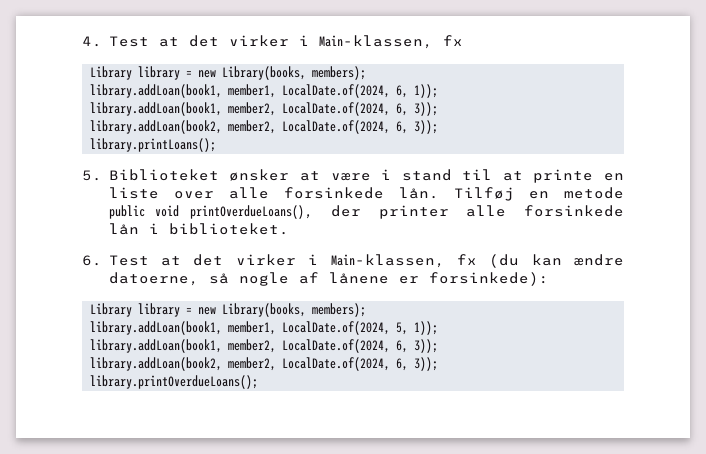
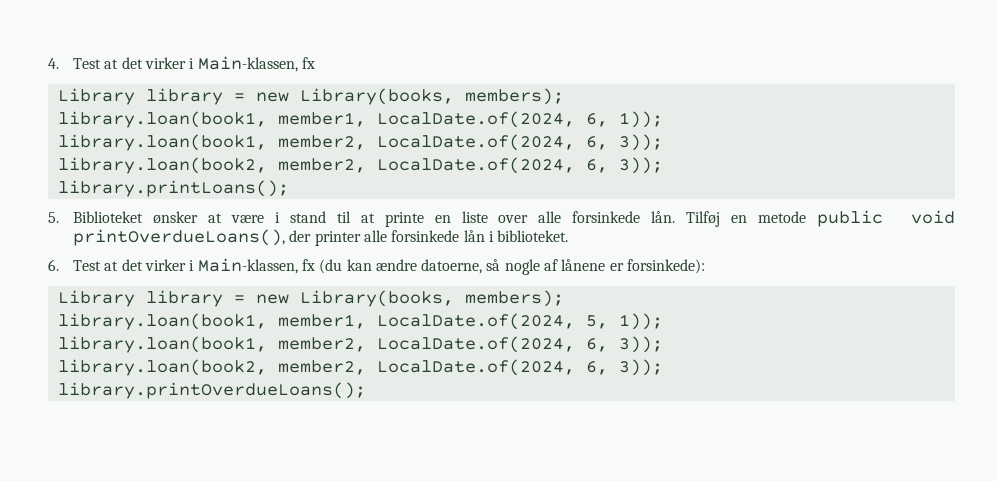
- library.addLoan(book1, member1, LocalDate.of(2024, 6, 1));
- library.addLoan(book1, member2, LocalDate.of(2024, 6, 3));
- library.addLoan(book2, member2, LocalDate.of(2024, 6, 3));
+ library.loan(book1, member1, LocalDate.of(2024, 6, 1));
+ library.loan(book1, member2, LocalDate.of(2024, 6, 3));
+ library.loan(book2, member2, LocalDate.of(2024, 6, 3));
- library.addLoan(book1, member1, LocalDate.of(2024, 5, 1));
- library.addLoan(book1, member2, LocalDate.of(2024, 6, 3));
- library.addLoan(book2, member2, LocalDate.of(2024, 6, 3));
+ library.loan(book1, member1, LocalDate.of(2024, 5, 1));
+ library.loan(book1, member2, LocalDate.of(2024, 6, 3));
+ library.loan(book2, member2, LocalDate.of(2024, 6, 3));

